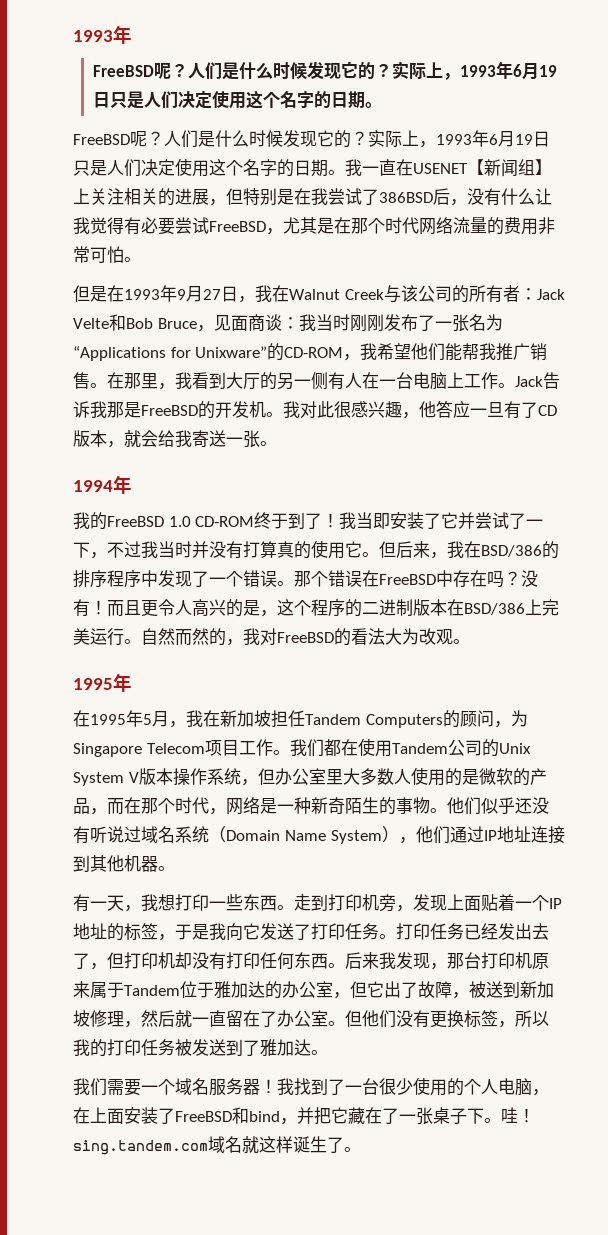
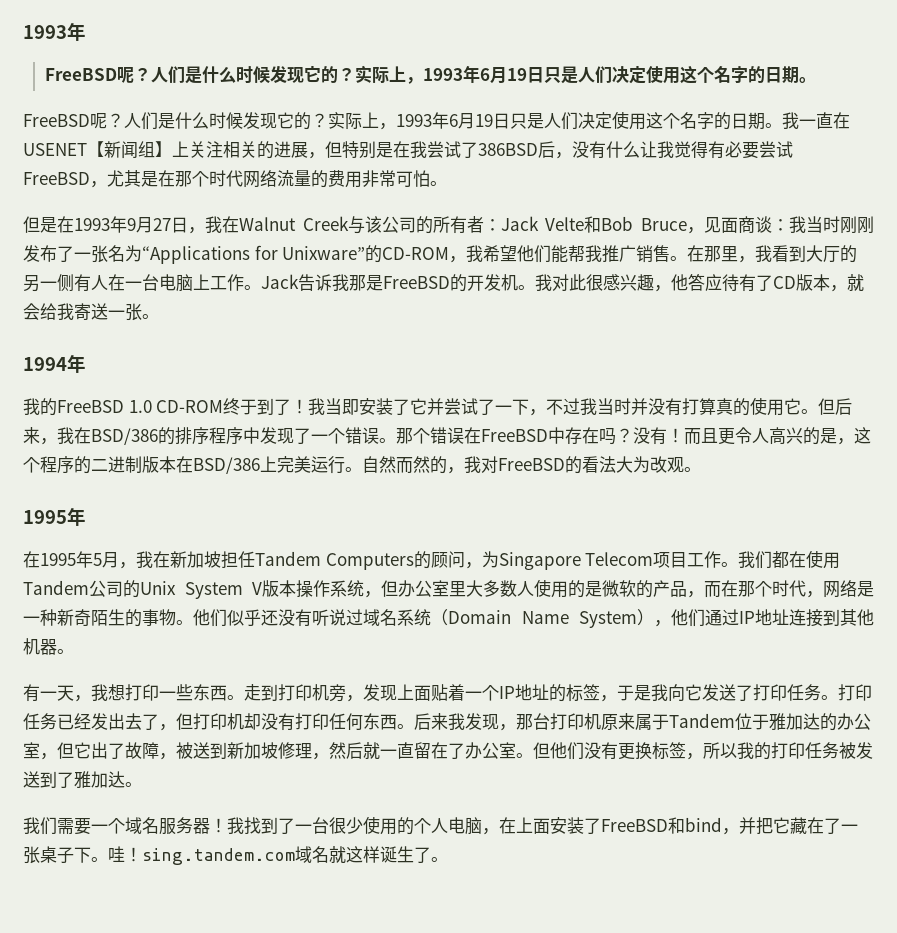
- 我对此很感兴趣，他答应一旦有了CD版本，就会给我寄送一张。
+ 我对此很感兴趣，他答应待有了CD版本，就会给我寄送一张。

